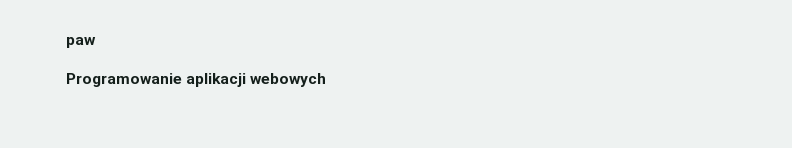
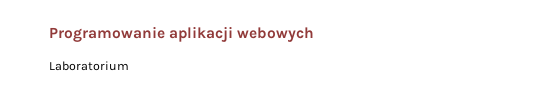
- paw
+ Laboratorium

